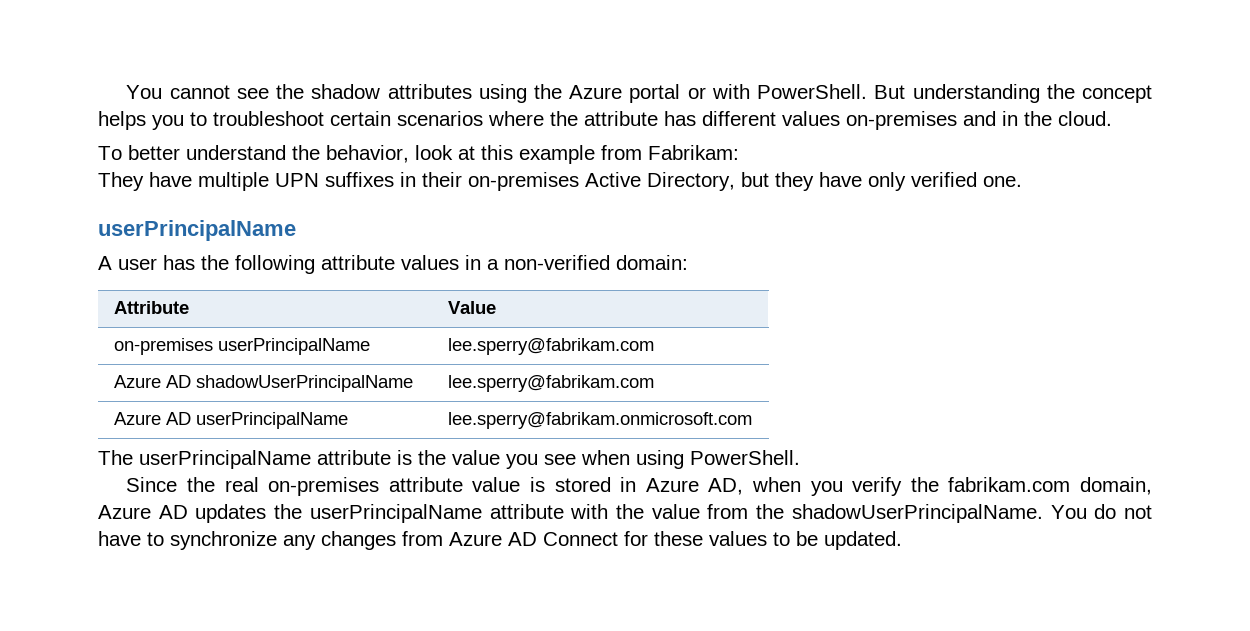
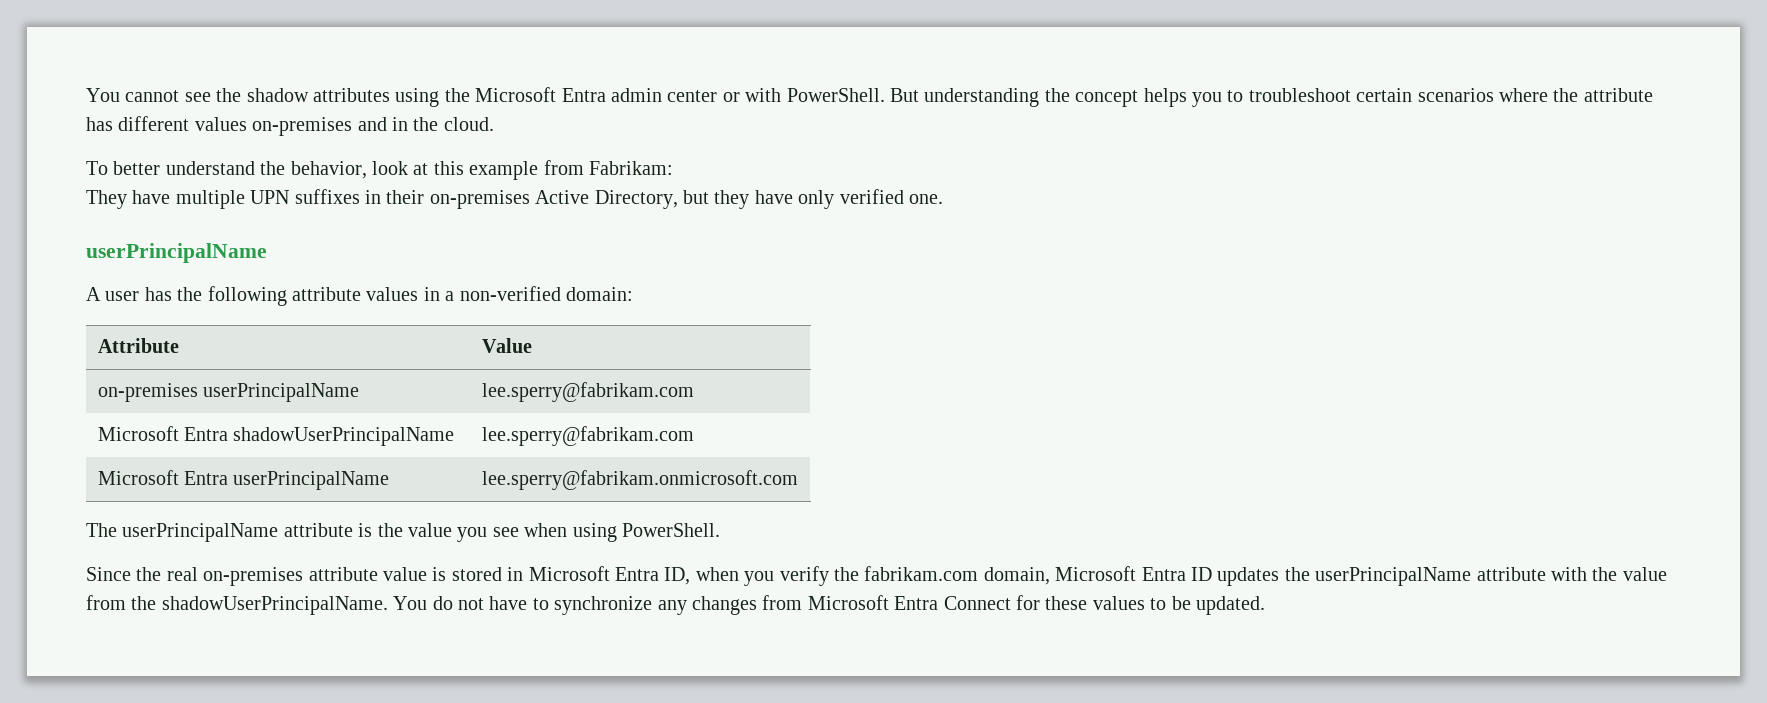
- You cannot see the shadow attributes using the Azure portal or with PowerShell.
+ You cannot see the shadow attributes using the Microsoft Entra admin center or with PowerShell.
- Azure AD shadowUserPrincipalName | lee.sperry@fabrikam.com
+ Microsoft Entra shadowUserPrincipalName | lee.sperry@fabrikam.com
- Azure AD userPrincipalName | lee.sperry@fabrikam.onmicrosoft.com
+ Microsoft Entra userPrincipalName | lee.sperry@fabrikam.onmicrosoft.com
- Since the real on-premises attribute value is stored in Azure AD, when you verify the fabrikam.com domain, Azure AD updates the userPrincipalName attribute with the value from the shadowUserPrincipalName.
+ Since the real on-premises attribute value is stored in Microsoft Entra ID, when you verify the fabrikam.com domain, Microsoft Entra ID updates the userPrincipalName attribute with the value from the shadowUserPrincipalName.
- You do not have to synchronize any changes from Azure AD Connect for these values to be updated.
+ You do not have to synchronize any changes from Microsoft Entra Connect for these values to be updated.

